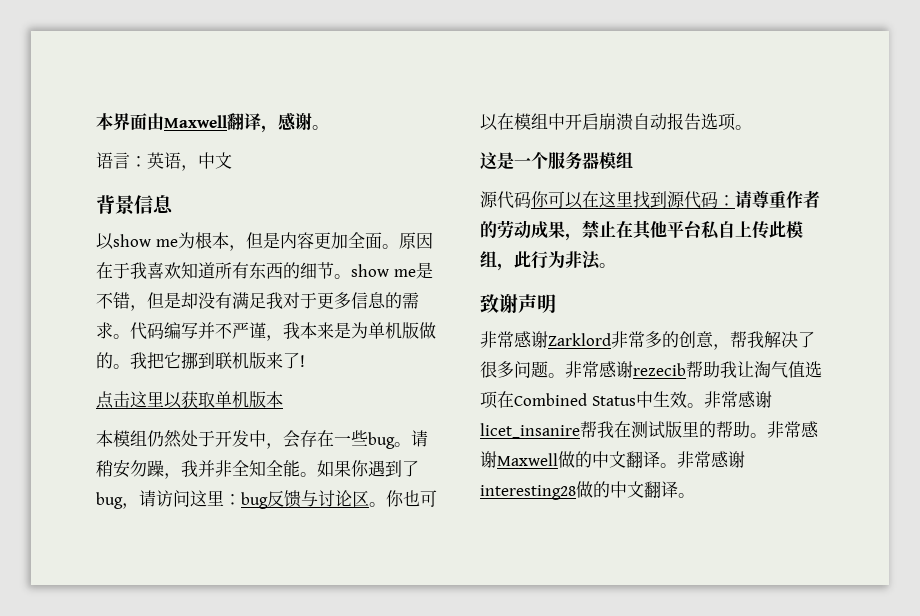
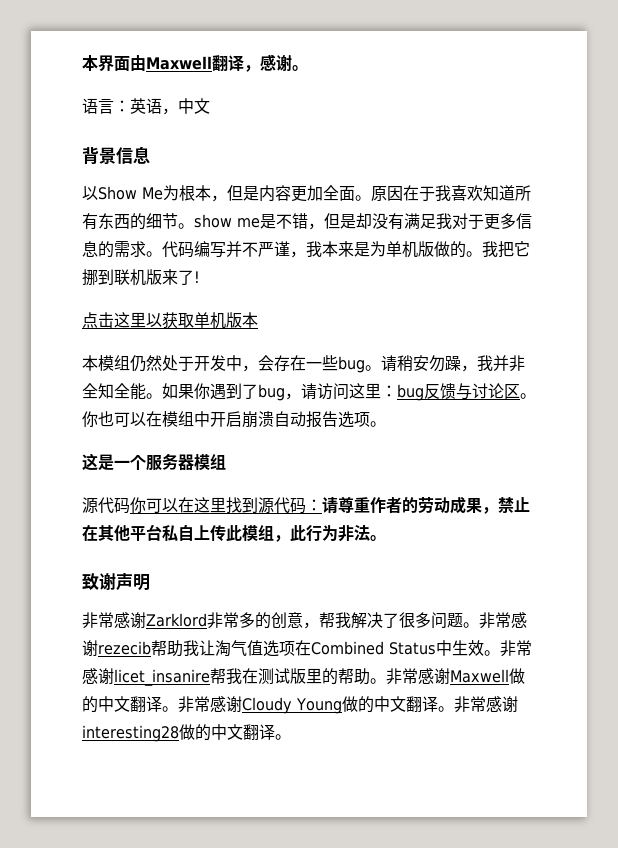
- 以show me为根本，但是内容更加全面。
+ 以Show Me为根本，但是内容更加全面。
- 非常感谢interesting28做的中文翻译。
+ 非常感谢Cloudy Young做的中文翻译。非常感谢interesting28做的中文翻译。

